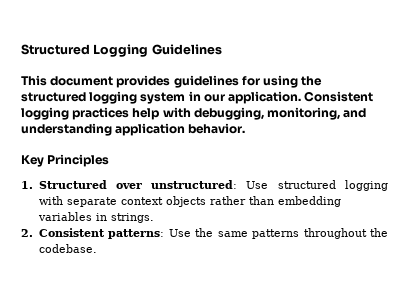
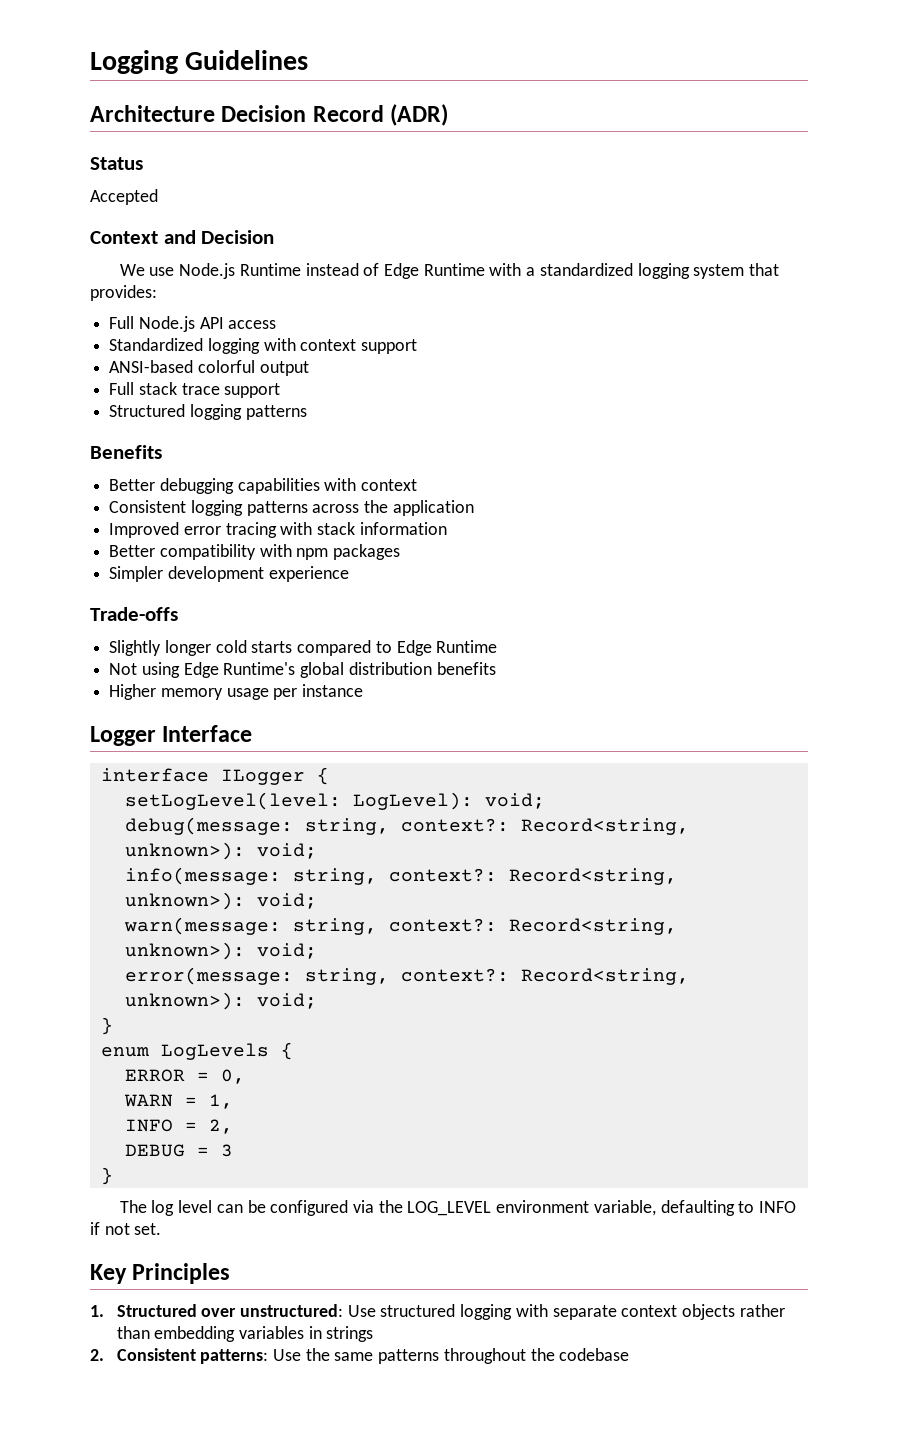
- Structured Logging Guidelines
+ Logging Guidelines
- This document provides guidelines for using the structured logging system in our application. Consistent logging practices help with debugging, monitoring, and understanding application behavior.
+ Architecture Decision Record (ADR)
+ Status
+ Accepted
+ Context and Decision
+ We use Node.js Runtime instead of Edge Runtime with a standardized logging system that provides:
+ Full Node.js API access
+ Standardized logging with context support
+ ANSI-based colorful output
+ Full stack trace support
+ Structured logging patterns
+ Benefits
+ Better debugging capabilities with context
+ Consistent logging patterns across the application
+ Improved error tracing with stack information
+ Better compatibility with npm packages
+ Simpler development experience
+ Trade-offs
+ Slightly longer cold starts compared to Edge Runtime
+ Not using Edge Runtime's global distribution benefits
+ Higher memory usage per instance
+ Logger Interface
+ interface ILogger {
+ setLogLevel(level: LogLevel): void;
+ debug(message: string, context?: Record<string, unknown>): void;
+ info(message: string, context?: Record<string, unknown>): void;
+ warn(message: string, context?: Record<string, unknown>): void;
+ error(message: string, context?: Record<string, unknown>): void;
+ }
+ enum LogLevels {
+ ERROR = 0,
+ WARN = 1,
+ INFO = 2,
+ DEBUG = 3
+ }
+ The log level can be configured via the LOG_LEVEL environment variable, defaulting to INFO if not set.
- 1. Structured over unstructured: Use structured logging with separate context objects rather than embedding variables in strings.
+ 1. Structured over unstructured: Use structured logging with separate context objects rather than embedding variables in strings
- 2. Consistent patterns: Use the same patterns throughout the codebase.
+ 2. Consistent patterns: Use the same patterns throughout the codebase

